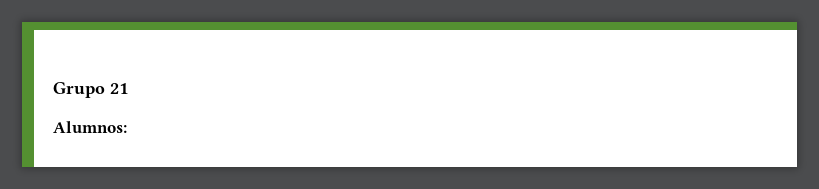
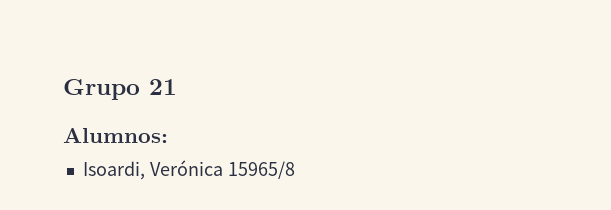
+ Isoardi, Verónica 15965/8

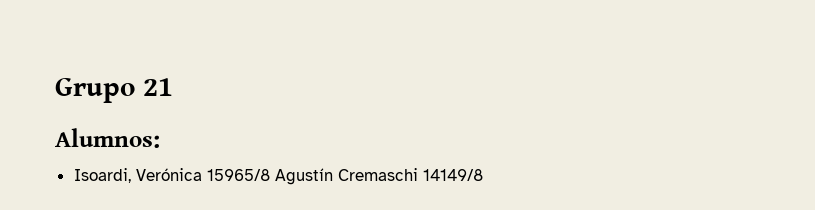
- Isoardi, Verónica 15965/8
+ Isoardi, Verónica 15965/8 Agustín Cremaschi 14149/8

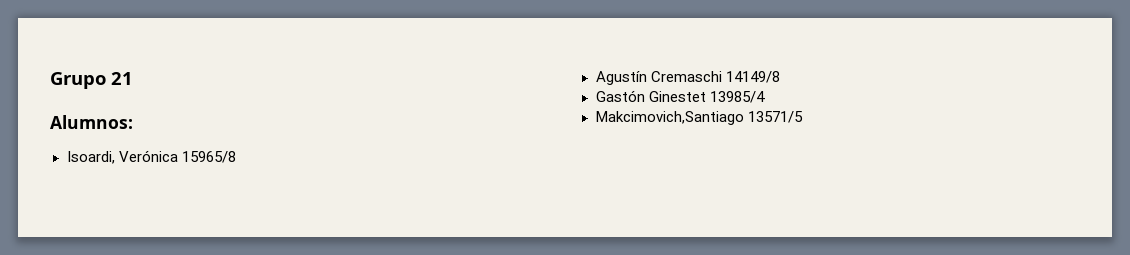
- Isoardi, Verónica 15965/8 Agustín Cremaschi 14149/8
+ Isoardi, Verónica 15965/8
+ Agustín Cremaschi 14149/8
+ Gastón Ginestet 13985/4
+ Makcimovich,Santiago 13571/5

